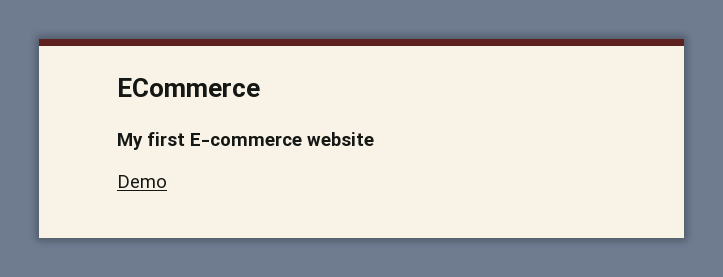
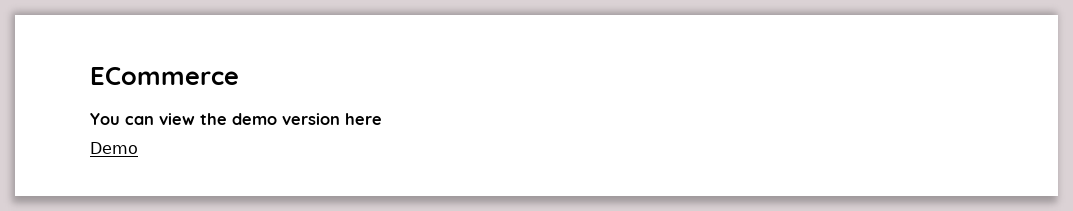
- My first E-commerce website
+ You can view the demo version here

